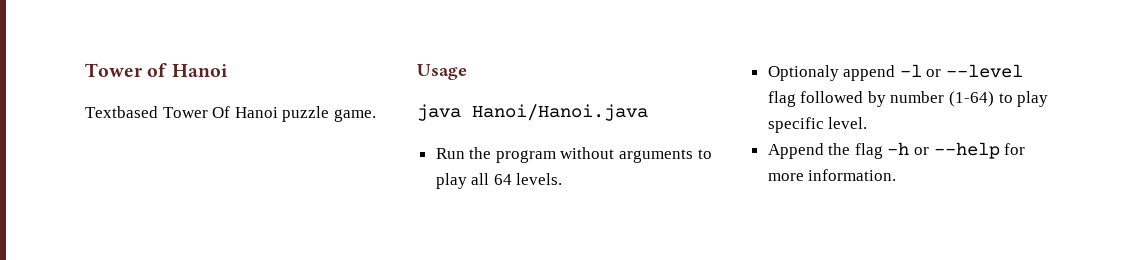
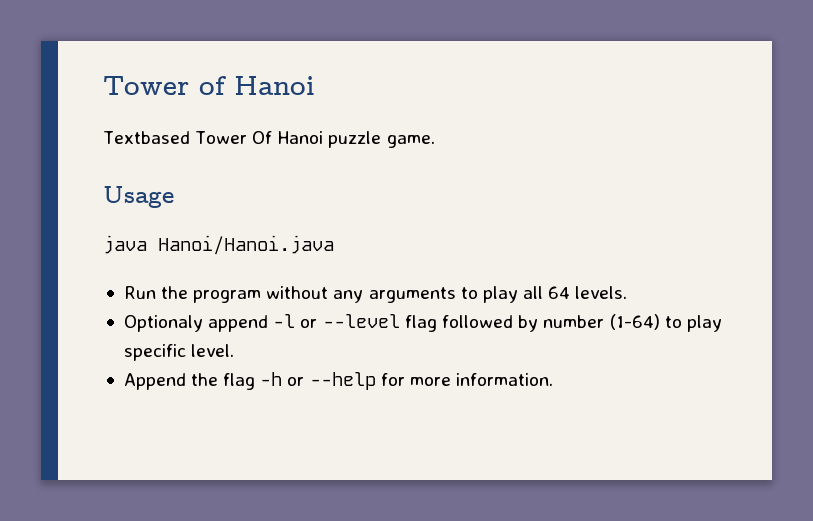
- Run the program without arguments to play all 64 levels.
+ Run the program without any arguments to play all 64 levels.

